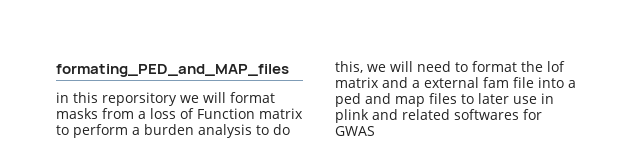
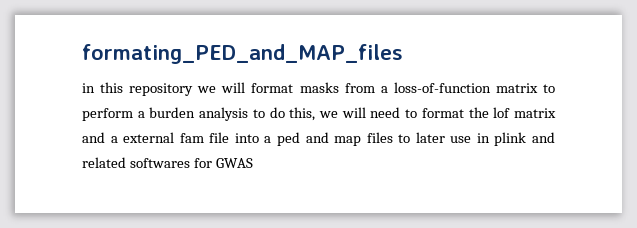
- in this reporsitory we will format masks from a loss of Function matrix to perform a burden analysis to do this, we will need to format the lof matrix and a external fam file into a ped and map files to later use in plink and related softwares for GWAS
+ in this repository we will format masks from a loss-of-function matrix to perform a burden analysis to do this, we will need to format the lof matrix and a external fam file into a ped and map files to later use in plink and related softwares for GWAS

